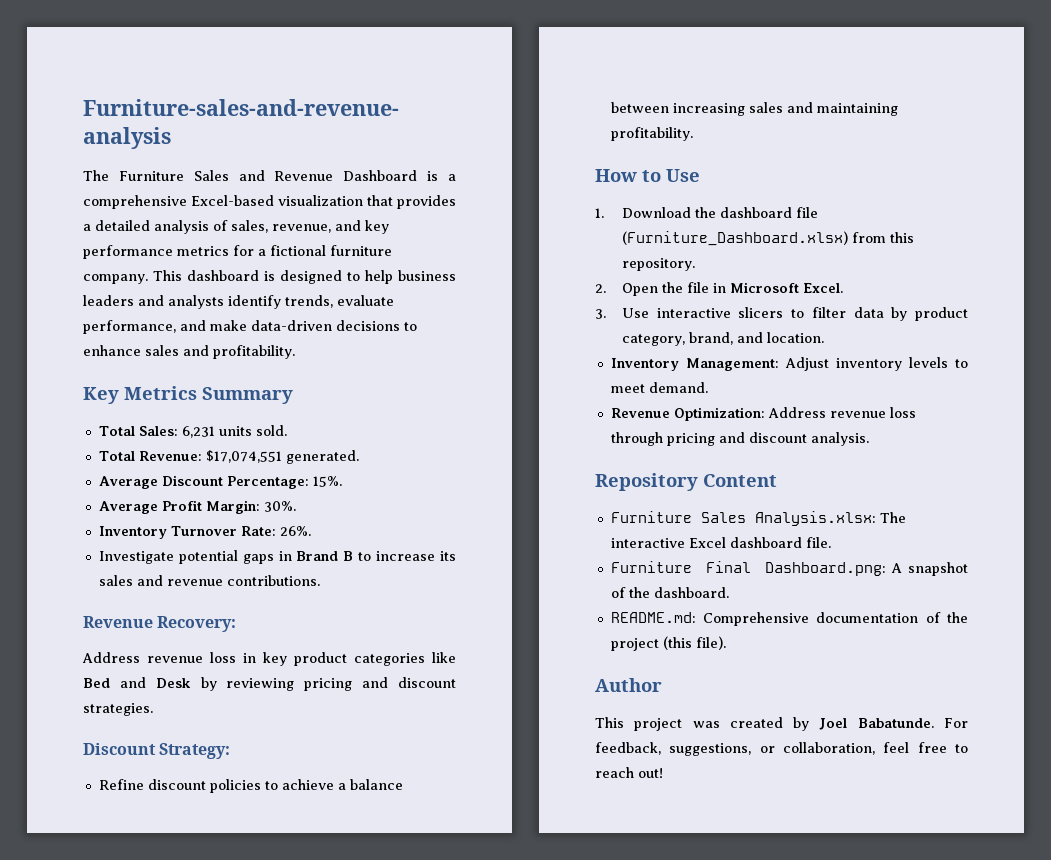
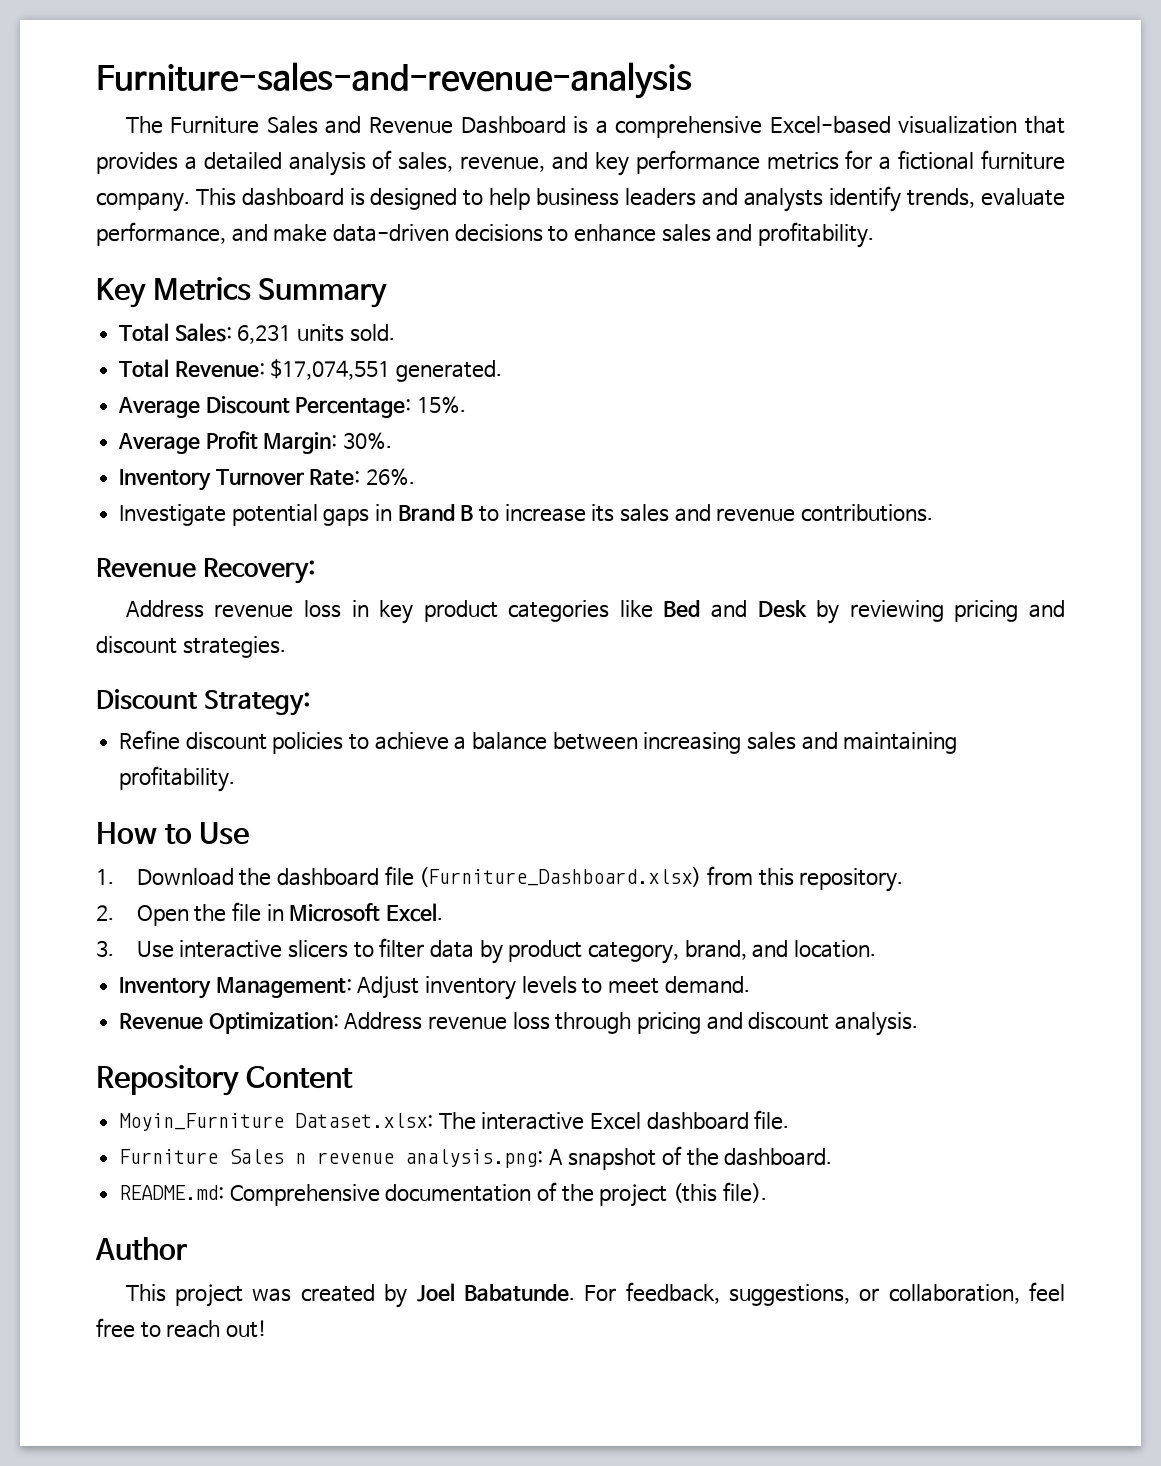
- Furniture Sales Analysis.xlsx: The interactive Excel dashboard file.
+ Moyin_Furniture Dataset.xlsx: The interactive Excel dashboard file.
- Furniture Final Dashboard.png: A snapshot of the dashboard.
+ Furniture Sales n revenue analysis.png: A snapshot of the dashboard.

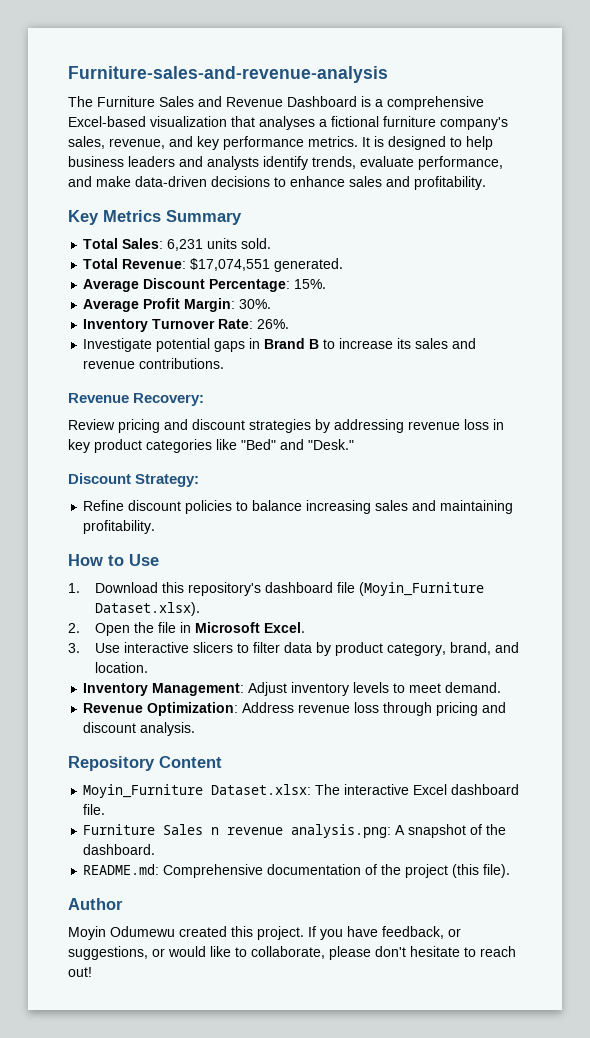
- The Furniture Sales and Revenue Dashboard is a comprehensive Excel-based visualization that provides a detailed analysis of sales, revenue, and key performance metrics for a fictional furniture company. This dashboard is designed to help business leaders and analysts identify trends, evaluate performance, and make data-driven decisions to enhance sales and profitability.
+ The Furniture Sales and Revenue Dashboard is a comprehensive Excel-based visualization that analyses a fictional furniture company's sales, revenue, and key performance metrics. It is designed to help business leaders and analysts identify trends, evaluate performance, and make data-driven decisions to enhance sales and profitability.
- Address revenue loss in key product categories like Bed and Desk by reviewing pricing and discount strategies.
+ Review pricing and discount strategies by addressing revenue loss in key product categories like "Bed" and "Desk."
- Refine discount policies to achieve a balance between increasing sales and maintaining profitability.
+ Refine discount policies to balance increasing sales and maintaining profitability.
- 1. Download the dashboard file (Furniture_Dashboard.xlsx) from this repository.
+ 1. Download this repository's dashboard file (Moyin_Furniture Dataset.xlsx).
- This project was created by Joel Babatunde. For feedback, suggestions, or collaboration, feel free to reach out!
+ Moyin Odumewu created this project. If you have feedback, or suggestions, or would like to collaborate, please don't hesitate to reach out!

